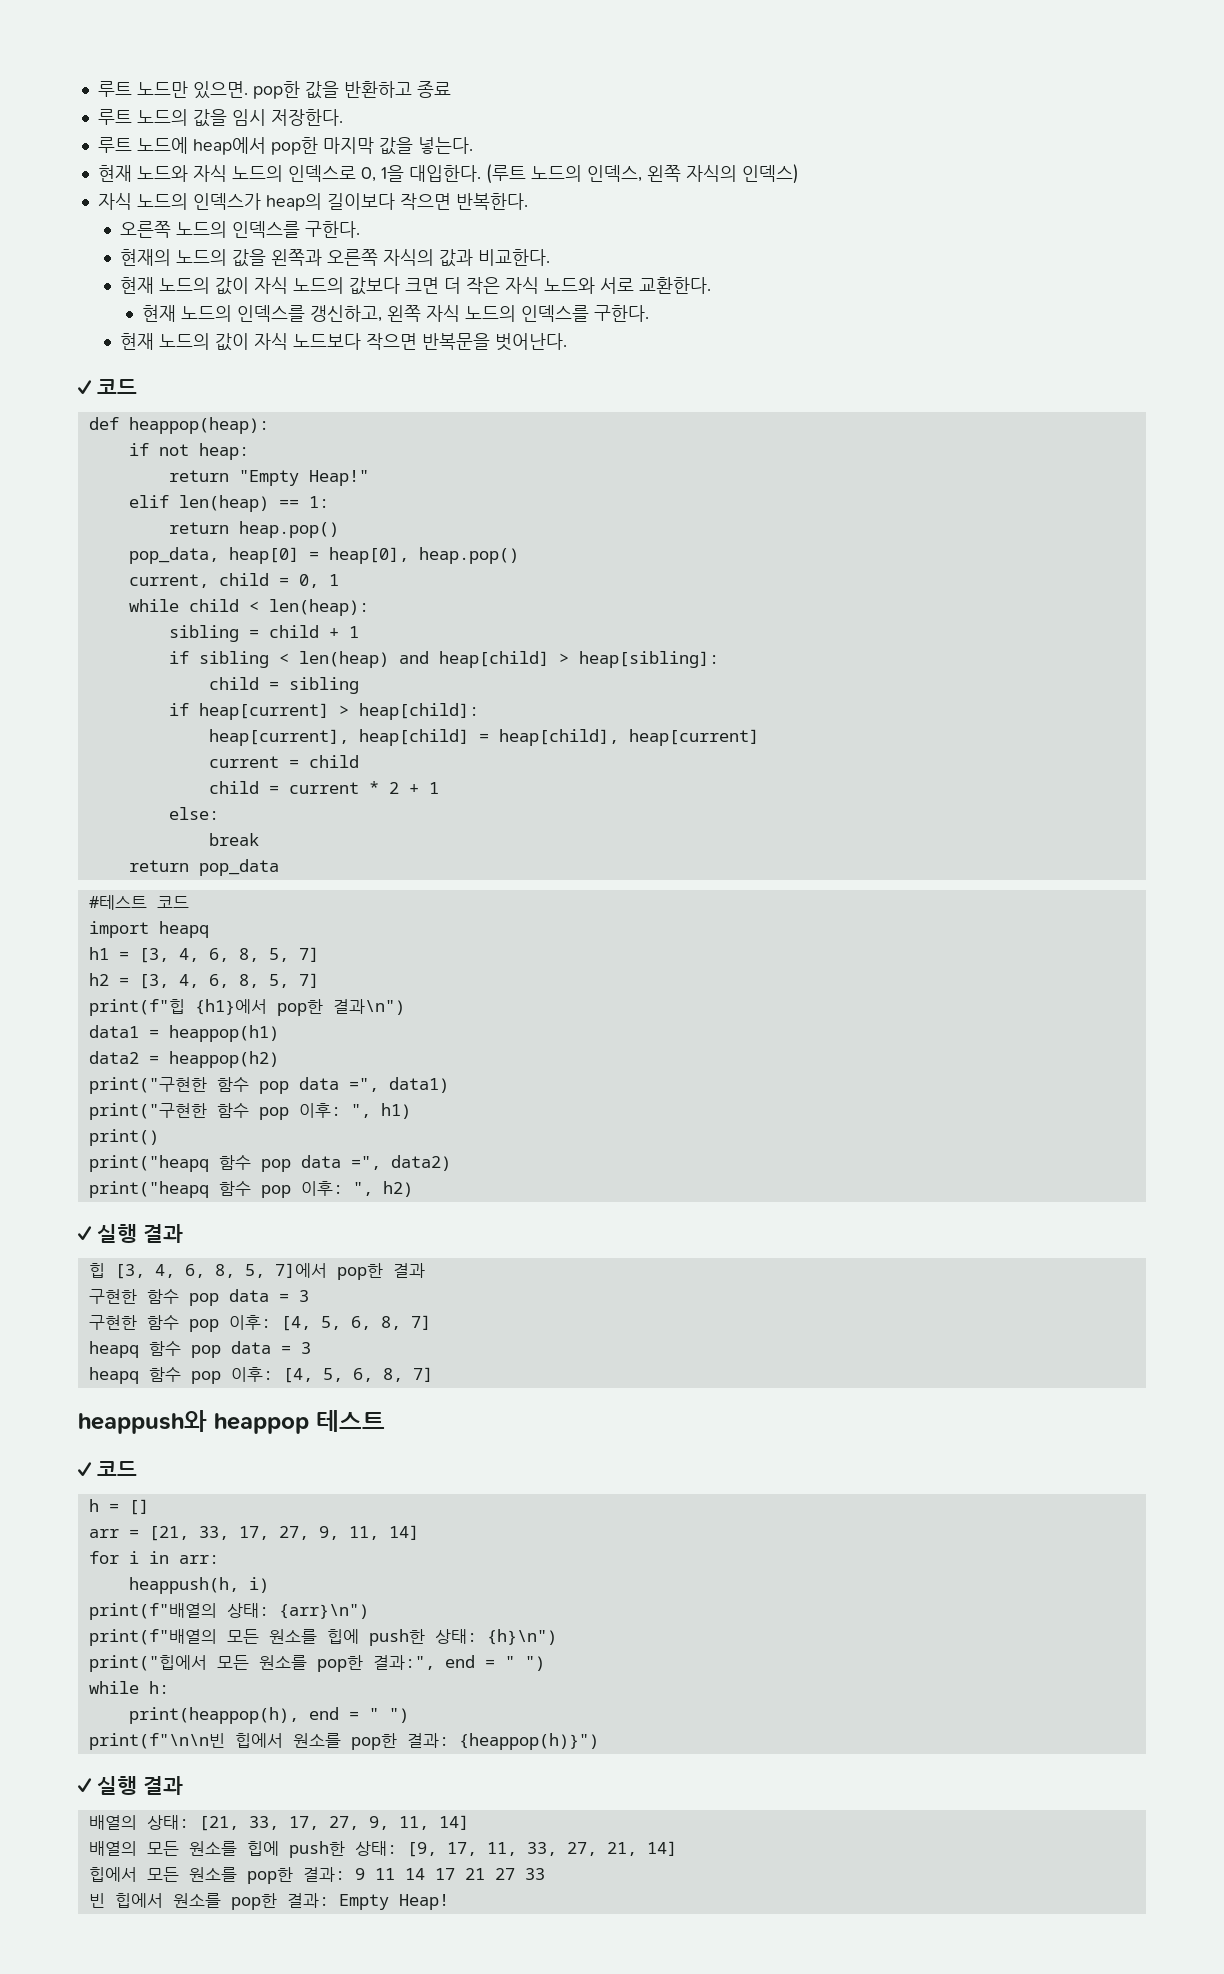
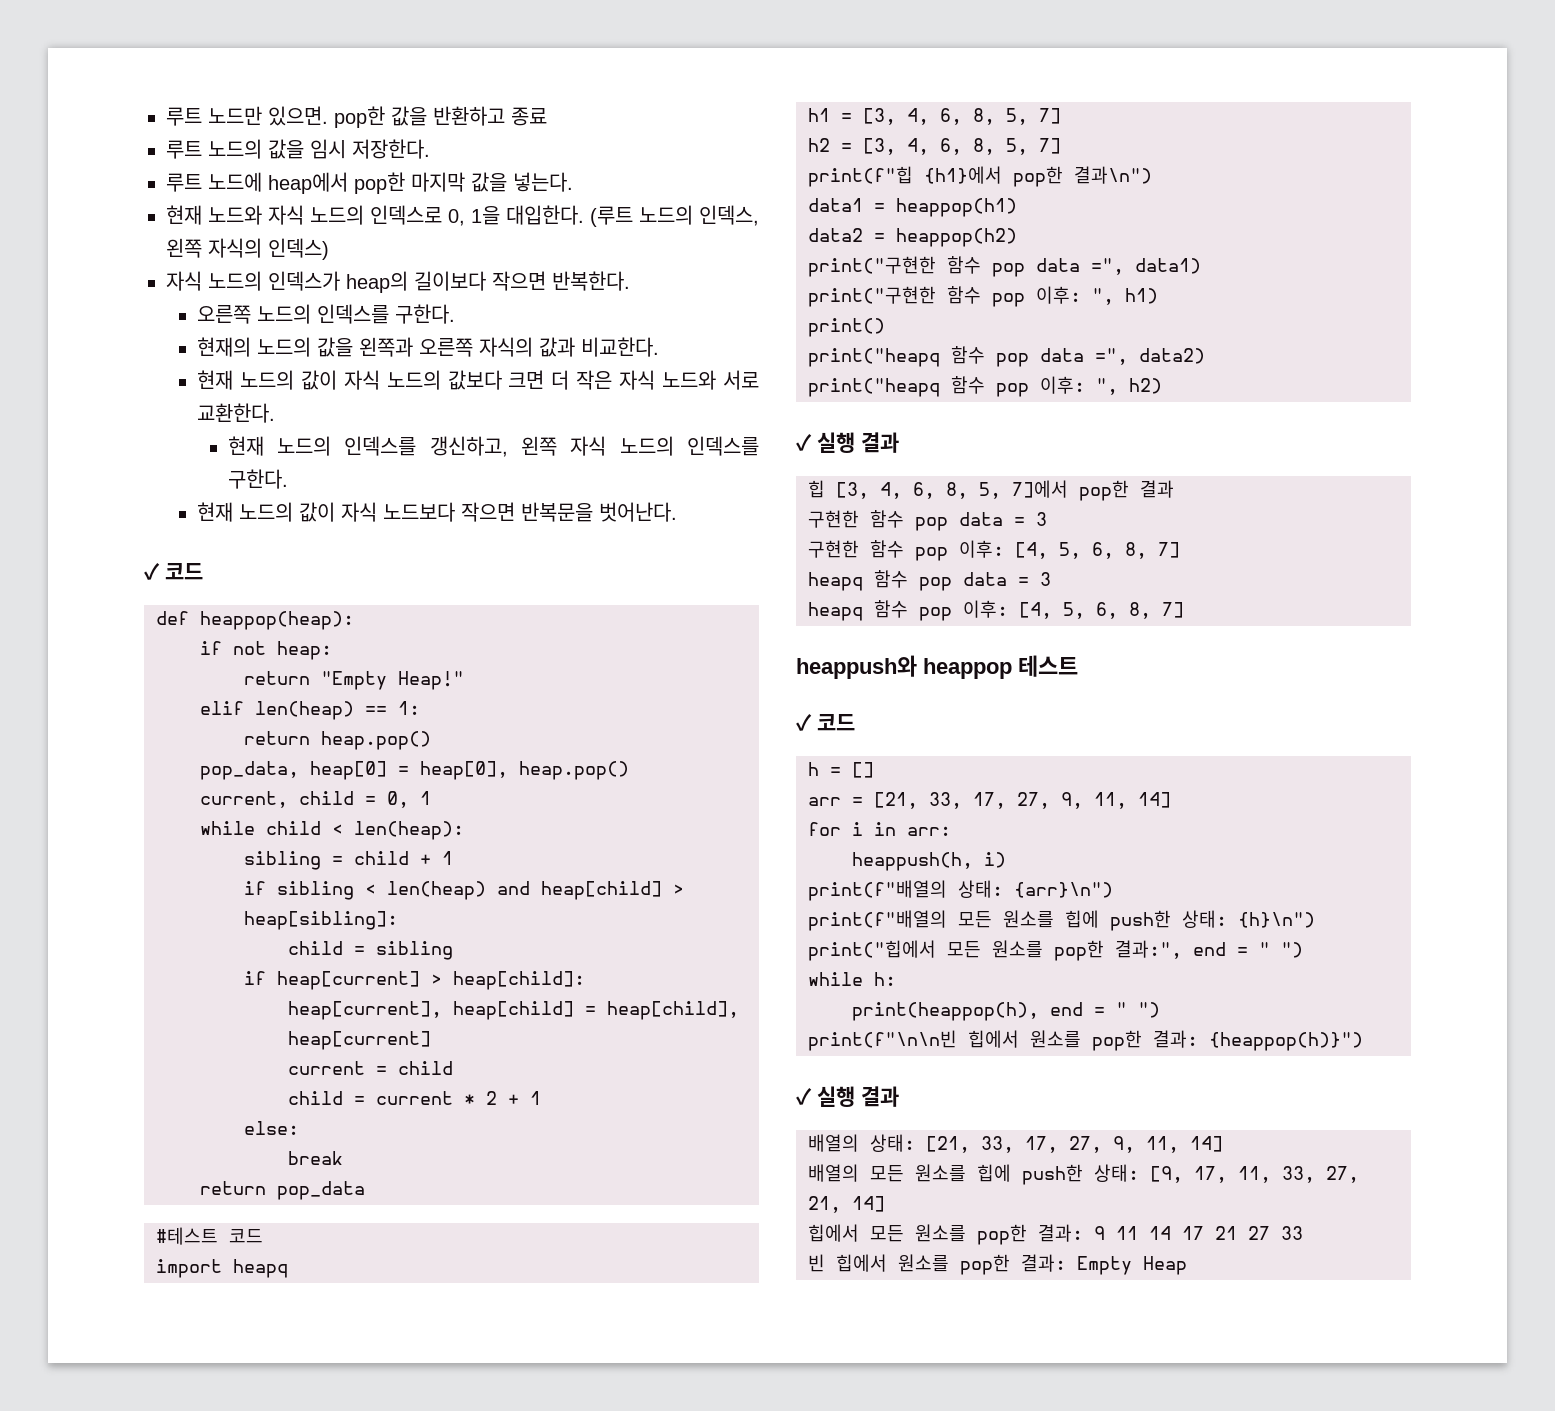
- 빈 힙에서 원소를 pop한 결과: Empty Heap!
+ 빈 힙에서 원소를 pop한 결과: Empty Heap

